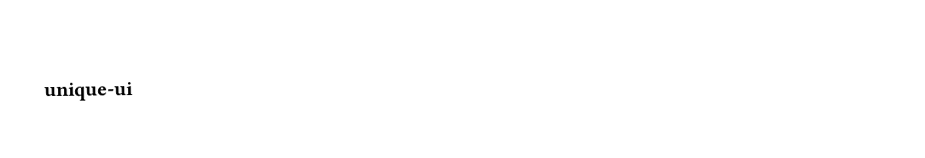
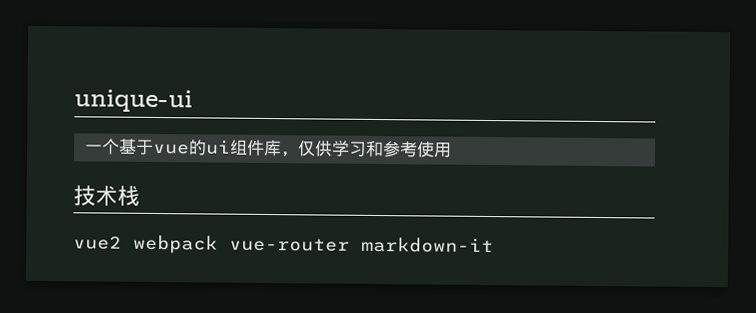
+ 一个基于vue的ui组件库，仅供学习和参考使用
+ 技术栈
+ vue2 webpack vue-router markdown-it

